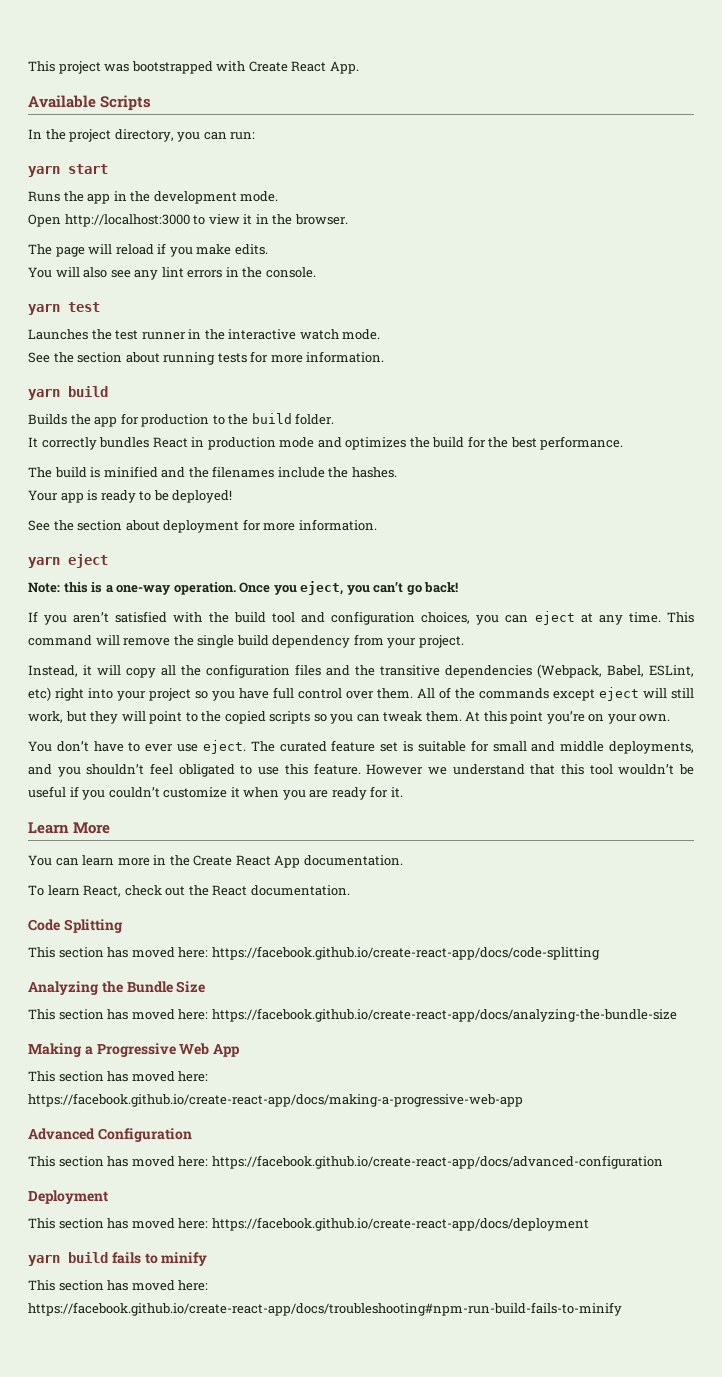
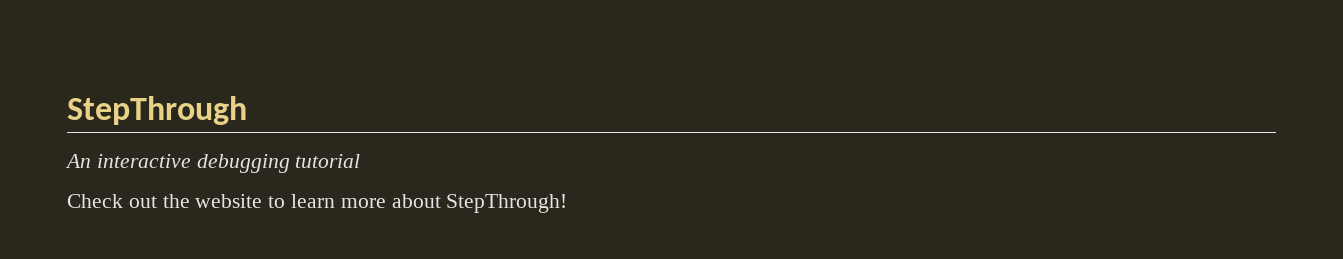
- This project was bootstrapped with Create React App.
- Available Scripts
- In the project directory, you can run:
- yarn start
- Runs the app in the development mode.
- Open http://localhost:3000 to view it in the browser.
- The page will reload if you make edits.
- You will also see any lint errors in the console.
- yarn test
- Launches the test runner in the interactive watch mode.
- See the section about running tests for more information.
- yarn build
- Builds the app for production to the build folder.
- It correctly bundles React in production mode and optimizes the build for the best performance.
- The build is minified and the filenames include the hashes.
- Your app is ready to be deployed!
- See the section about deployment for more information.
- yarn eject
- Note: this is a one-way operation. Once you eject, you can’t go back!
- If you aren’t satisfied with the build tool and configuration choices, you can eject at any time. This command will remove the single build dependency from your project.
- Instead, it will copy all the configuration files and the transitive dependencies (Webpack, Babel, ESLint, etc) right into your project so you have full control over them. All of the commands except eject will still work, but they will point to the copied scripts so you can tweak them. At this point you’re on your own.
- You don’t have to ever use eject. The curated feature set is suitable for small and middle deployments, and you shouldn’t feel obligated to use this feature. However we understand that this tool wouldn’t be useful if you couldn’t customize it when you are ready for it.
- Learn More
- You can learn more in the Create React App documentation.
- To learn React, check out the React documentation.
- Code Splitting
- This section has moved here: https://facebook.github.io/create-react-app/docs/code-splitting
- Analyzing the Bundle Size
- This section has moved here: https://facebook.github.io/create-react-app/docs/analyzing-the-bundle-size
- Making a Progressive Web App
- This section has moved here: https://facebook.github.io/create-react-app/docs/making-a-progressive-web-app
- Advanced Configuration
- This section has moved here: https://facebook.github.io/create-react-app/docs/advanced-configuration
- Deployment
- This section has moved here: https://facebook.github.io/create-react-app/docs/deployment
- yarn build fails to minify
- This section has moved here: https://facebook.github.io/create-react-app/docs/troubleshooting#npm-run-build-fails-to-minify
+ StepThrough
+ An interactive debugging tutorial
+ Check out the website to learn more about StepThrough!

